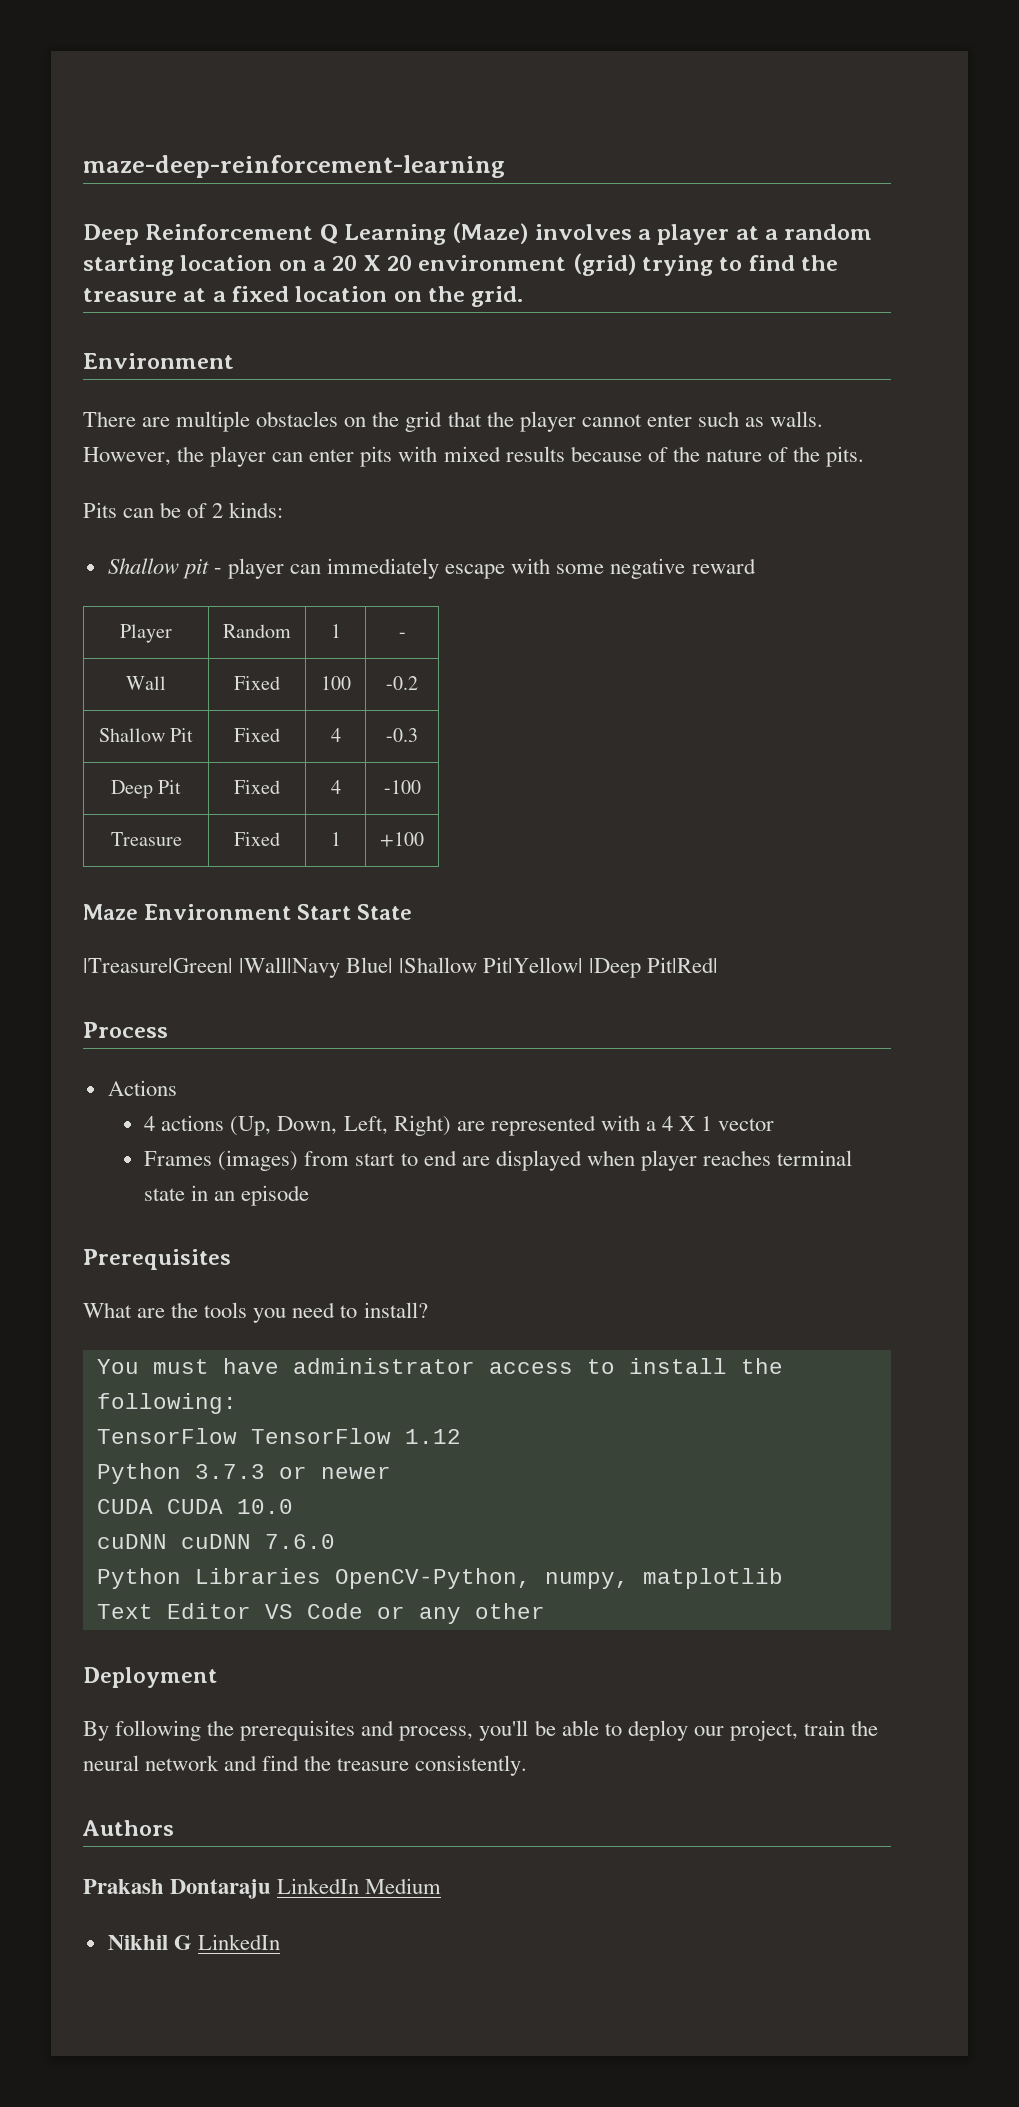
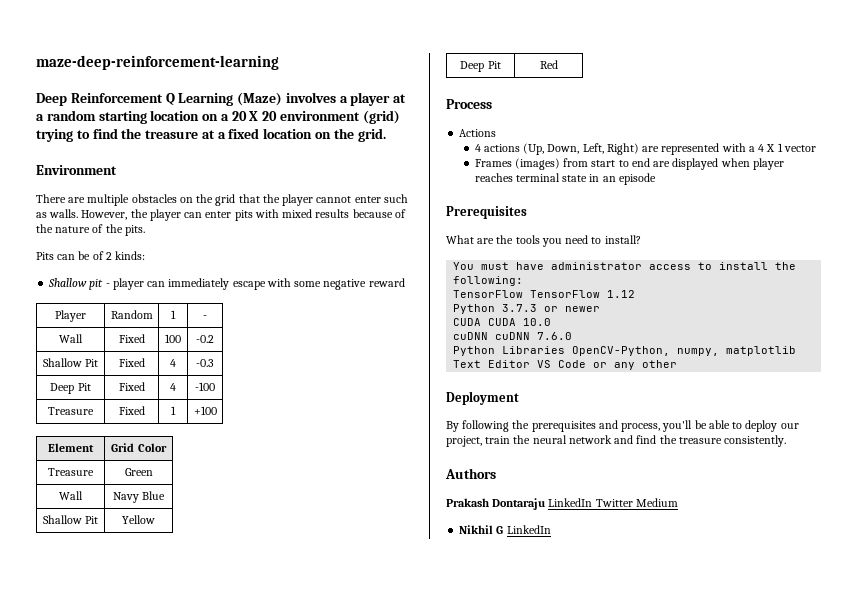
- Maze Environment Start State
- |Treasure|Green| |Wall|Navy Blue| |Shallow Pit|Yellow| |Deep Pit|Red|
+ Element | Grid Color
+ Treasure | Green
+ Wall | Navy Blue
+ Shallow Pit | Yellow
+ Deep Pit | Red
- Prakash Dontaraju LinkedIn Medium
+ Prakash Dontaraju LinkedIn Twitter Medium

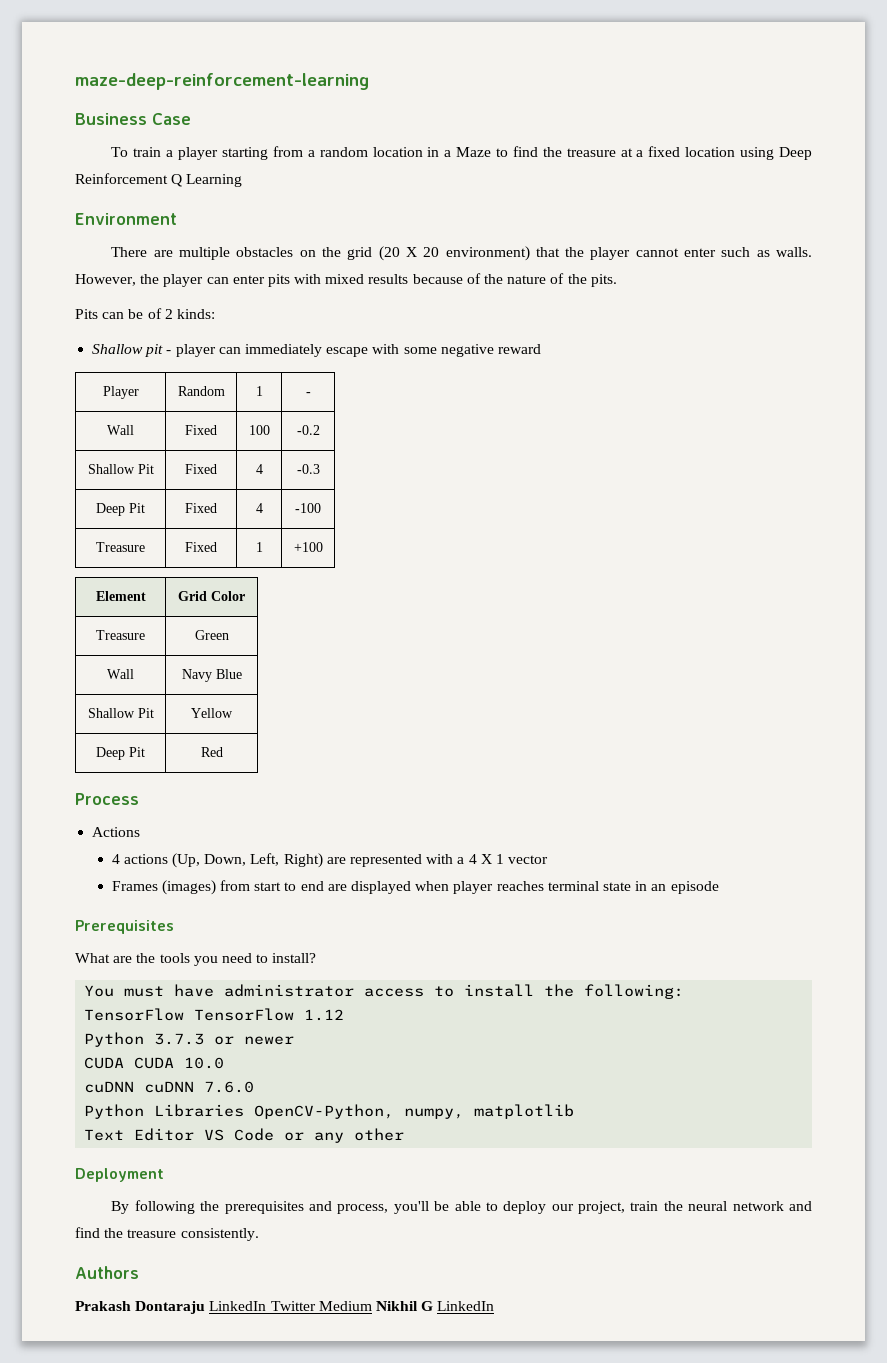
- Deep Reinforcement Q Learning (Maze) involves a player at a random starting location on a 20 X 20 environment (grid) trying to find the treasure at a fixed location on the grid.
+ Business Case
+ To train a player starting from a random location in a Maze to find the treasure at a fixed location using Deep Reinforcement Q Learning
- There are multiple obstacles on the grid that the player cannot enter such as walls.
+ There are multiple obstacles on the grid (20 X 20 environment) that the player cannot enter such as walls.
- Prakash Dontaraju LinkedIn Twitter Medium
- Nikhil G LinkedIn
+ Prakash Dontaraju LinkedIn Twitter Medium Nikhil G LinkedIn

